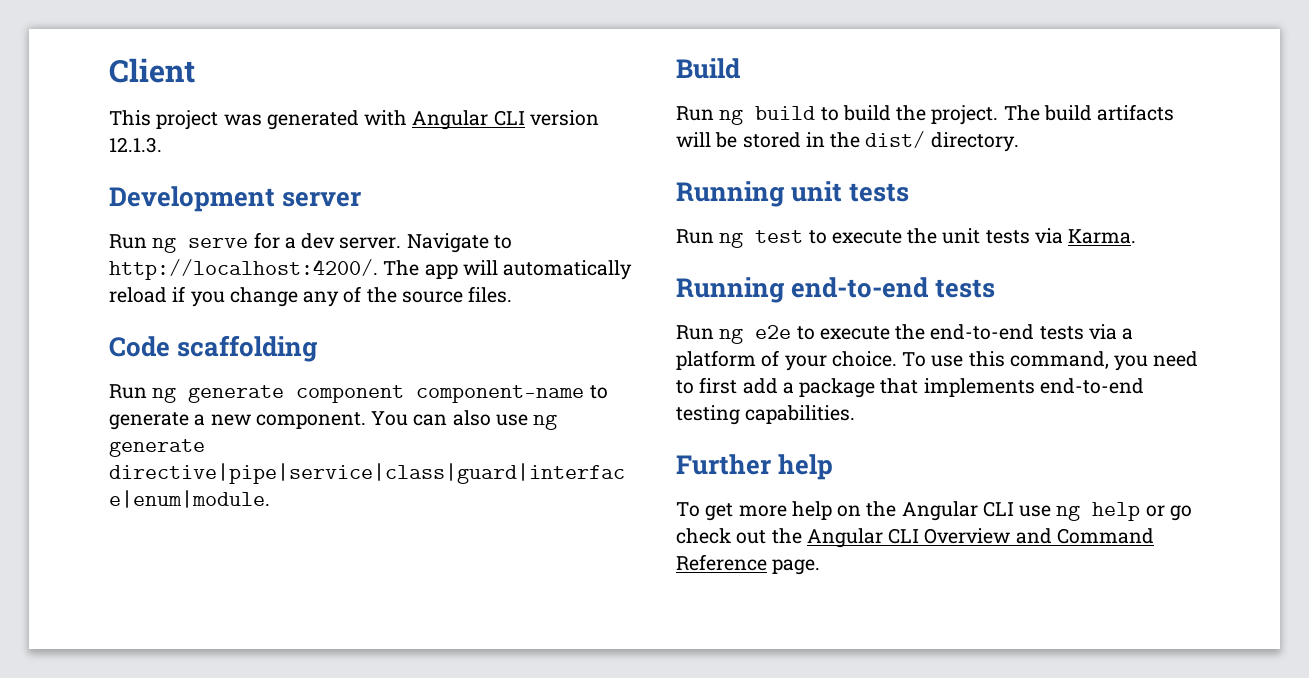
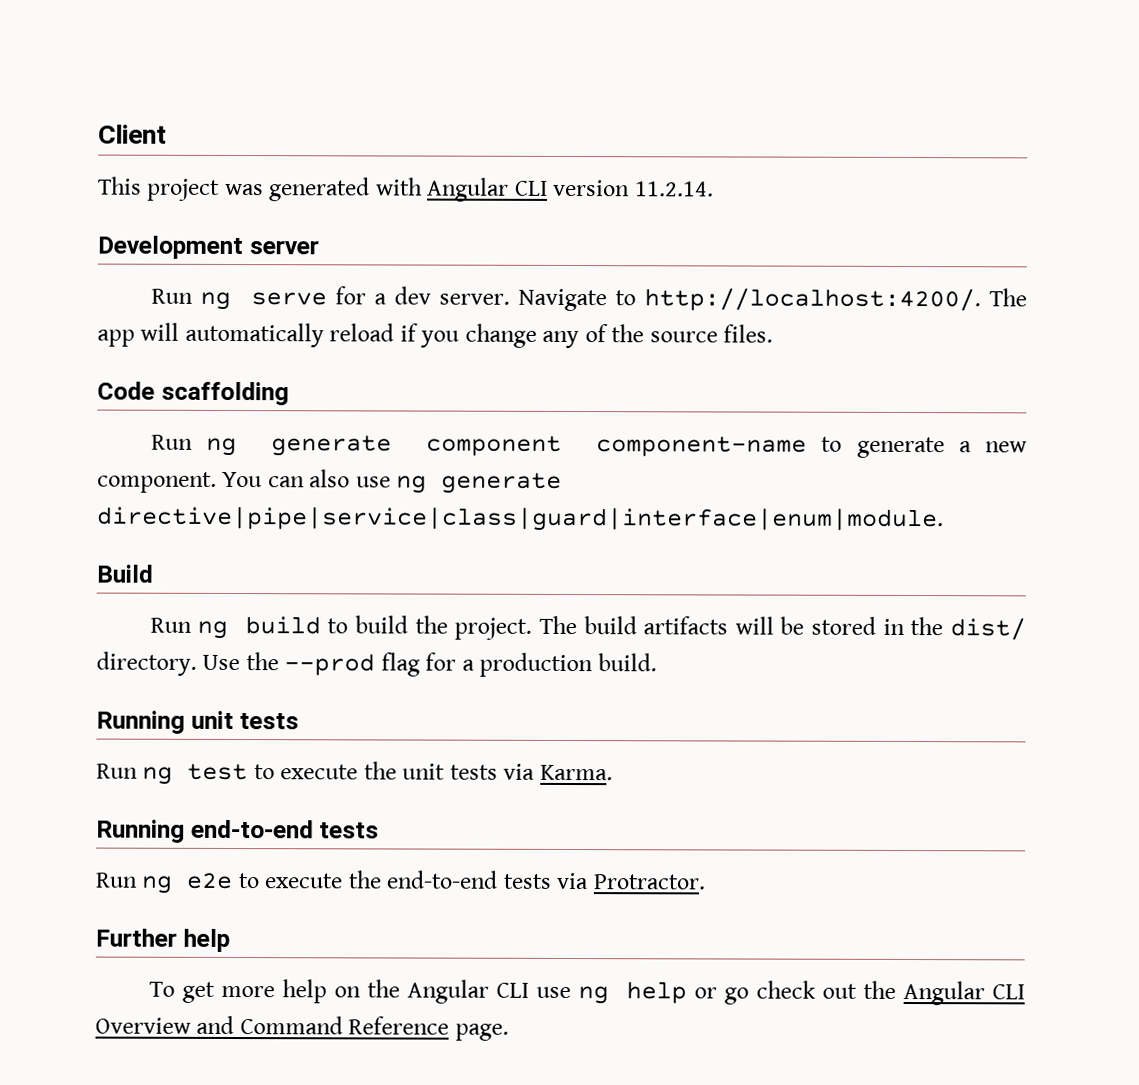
- This project was generated with Angular CLI version 12.1.3.
+ This project was generated with Angular CLI version 11.2.14.
+ Use the --prod flag for a production build.
- Run ng e2e to execute the end-to-end tests via a platform of your choice. To use this command, you need to first add a package that implements end-to-end testing capabilities.
+ Run ng e2e to execute the end-to-end tests via Protractor.

